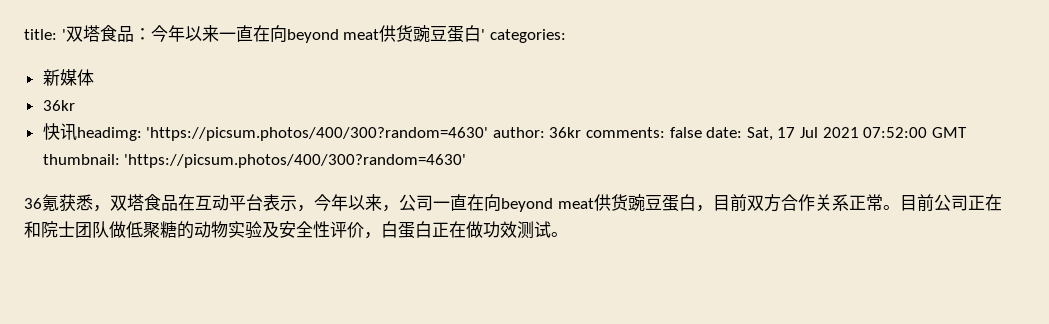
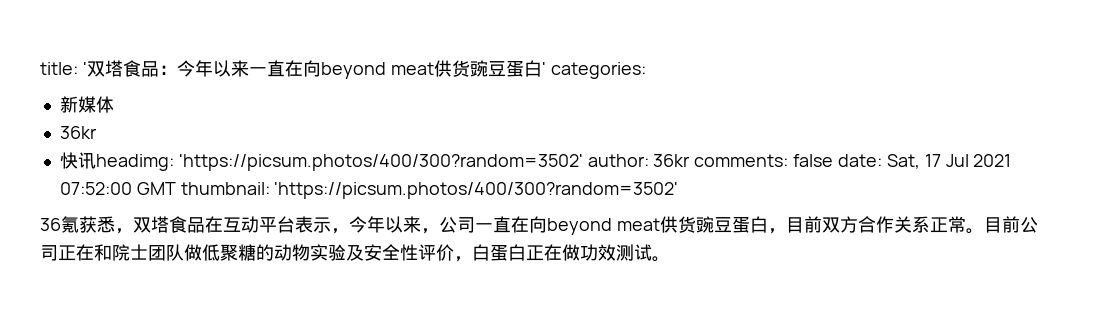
- 快讯headimg: 'https://picsum.photos/400/300?random=4630' author: 36kr comments: false date: Sat, 17 Jul 2021 07:52:00 GMT thumbnail: 'https://picsum.photos/400/300?random=4630'
+ 快讯headimg: 'https://picsum.photos/400/300?random=3502' author: 36kr comments: false date: Sat, 17 Jul 2021 07:52:00 GMT thumbnail: 'https://picsum.photos/400/300?random=3502'

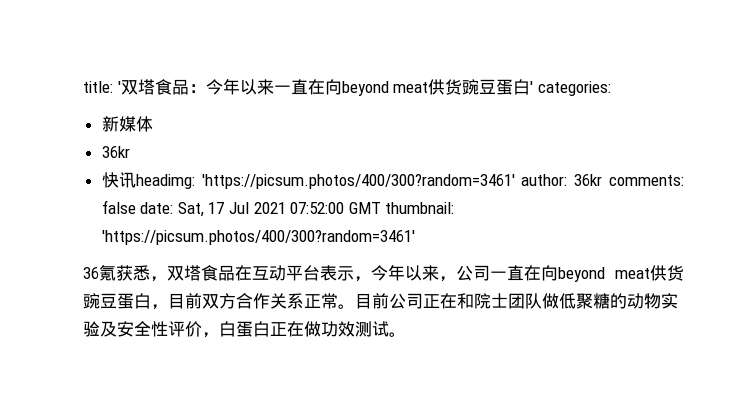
- 快讯headimg: 'https://picsum.photos/400/300?random=3502' author: 36kr comments: false date: Sat, 17 Jul 2021 07:52:00 GMT thumbnail: 'https://picsum.photos/400/300?random=3502'
+ 快讯headimg: 'https://picsum.photos/400/300?random=3461' author: 36kr comments: false date: Sat, 17 Jul 2021 07:52:00 GMT thumbnail: 'https://picsum.photos/400/300?random=3461'

